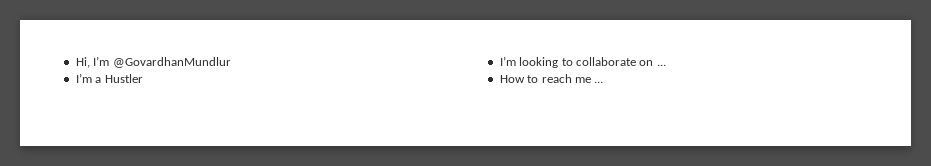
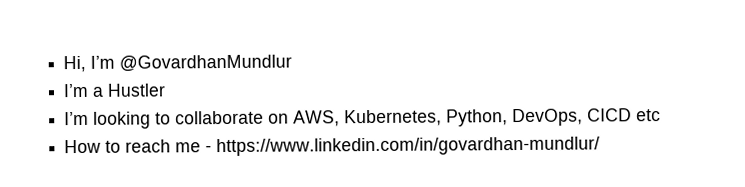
- I’m looking to collaborate on ...
+ I’m looking to collaborate on AWS, Kubernetes, Python, DevOps, CICD etc
- How to reach me ...
+ How to reach me - https://www.linkedin.com/in/govardhan-mundlur/

